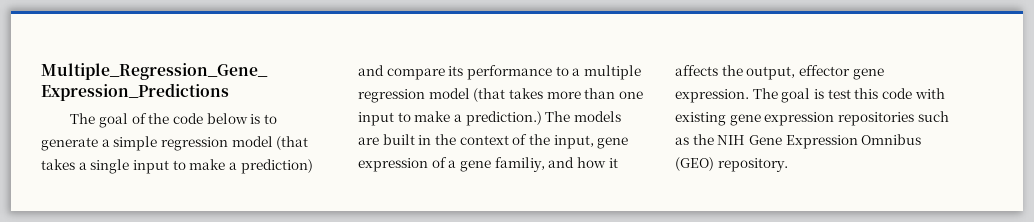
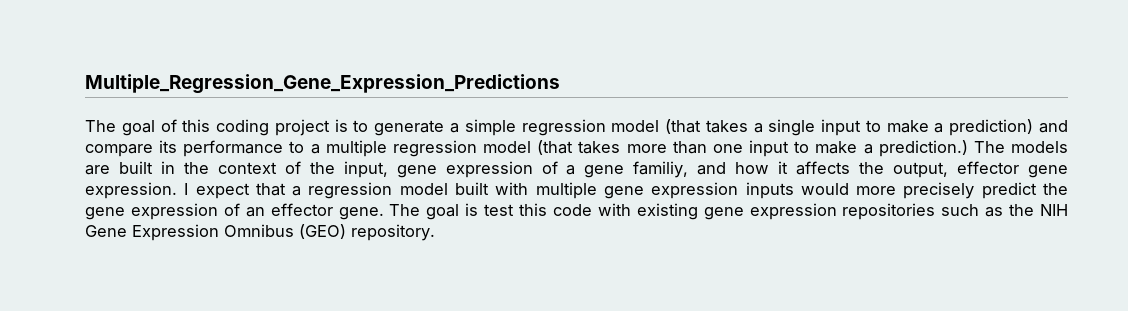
- The goal of the code below is to generate a simple regression model (that takes a single input to make a prediction) and compare its performance to a multiple regression model (that takes more than one input to make a prediction.)
+ The goal of this coding project is to generate a simple regression model (that takes a single input to make a prediction) and compare its performance to a multiple regression model (that takes more than one input to make a prediction.)
+ I expect that a regression model built with multiple gene expression inputs would more precisely predict the gene expression of an effector gene.

